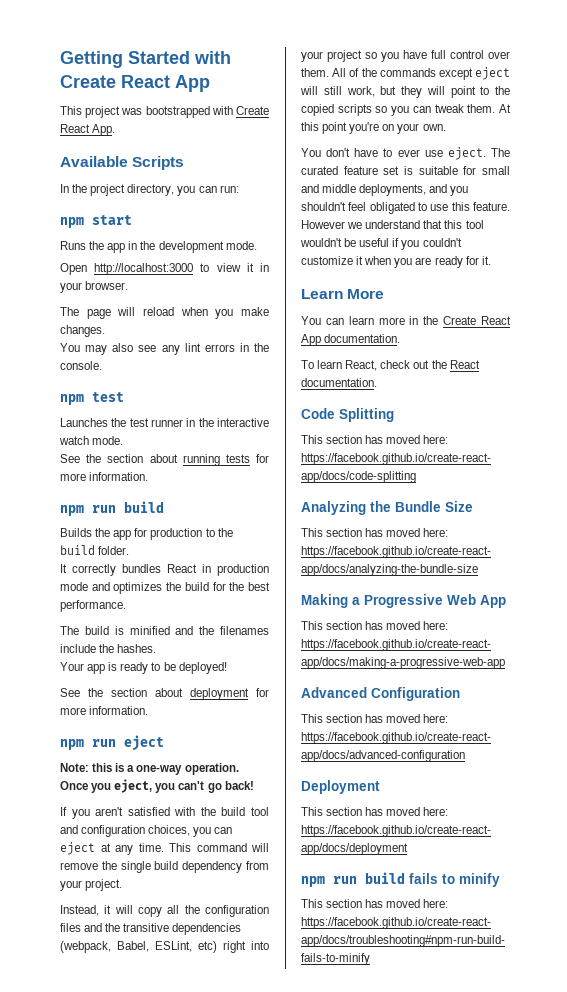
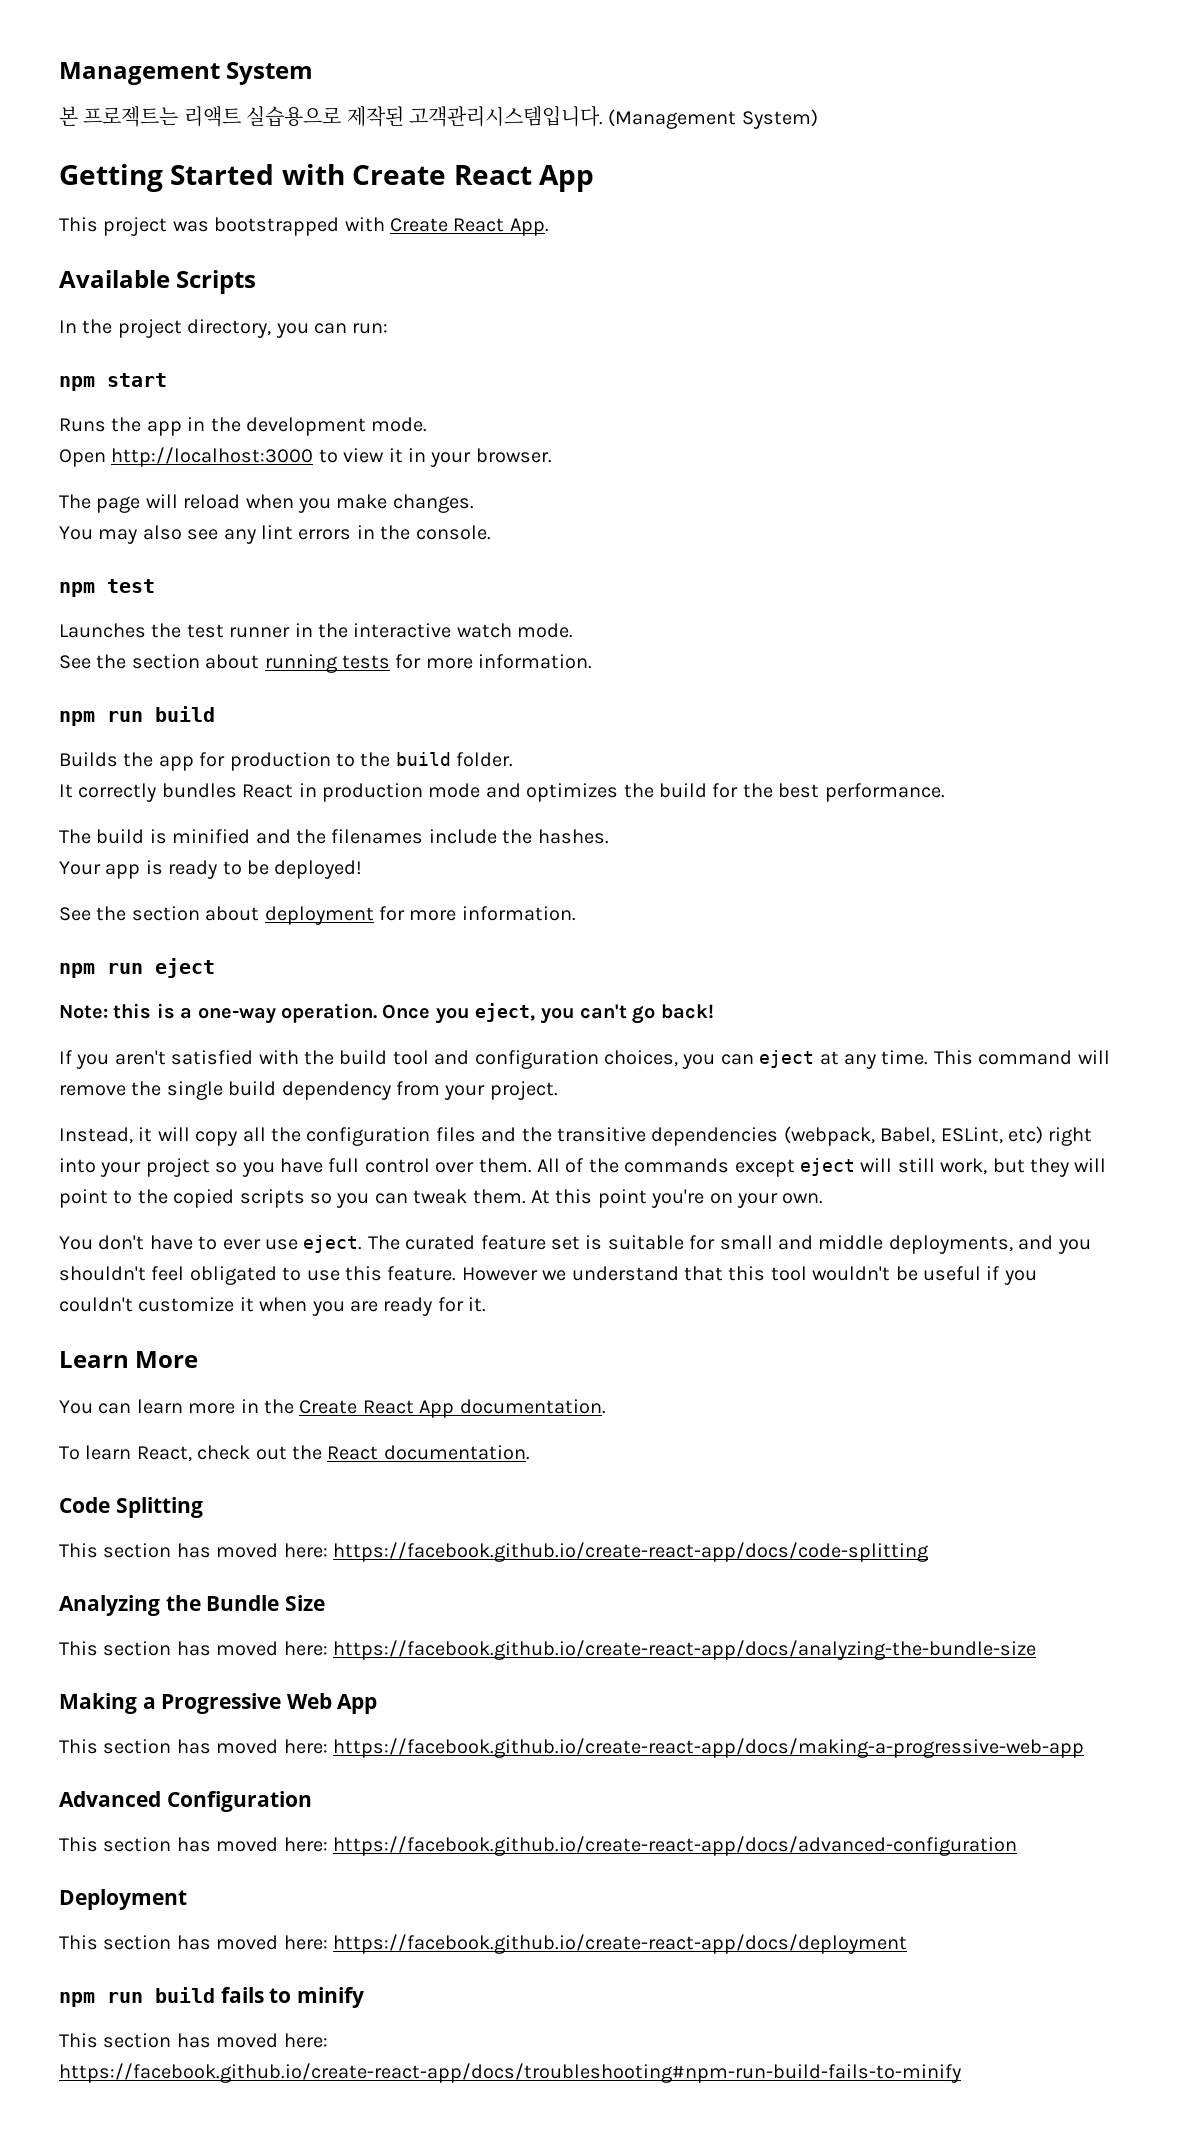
+ Management System
+ 본 프로젝트는 리액트 실습용으로 제작된 고객관리시스템입니다. (Management System)

